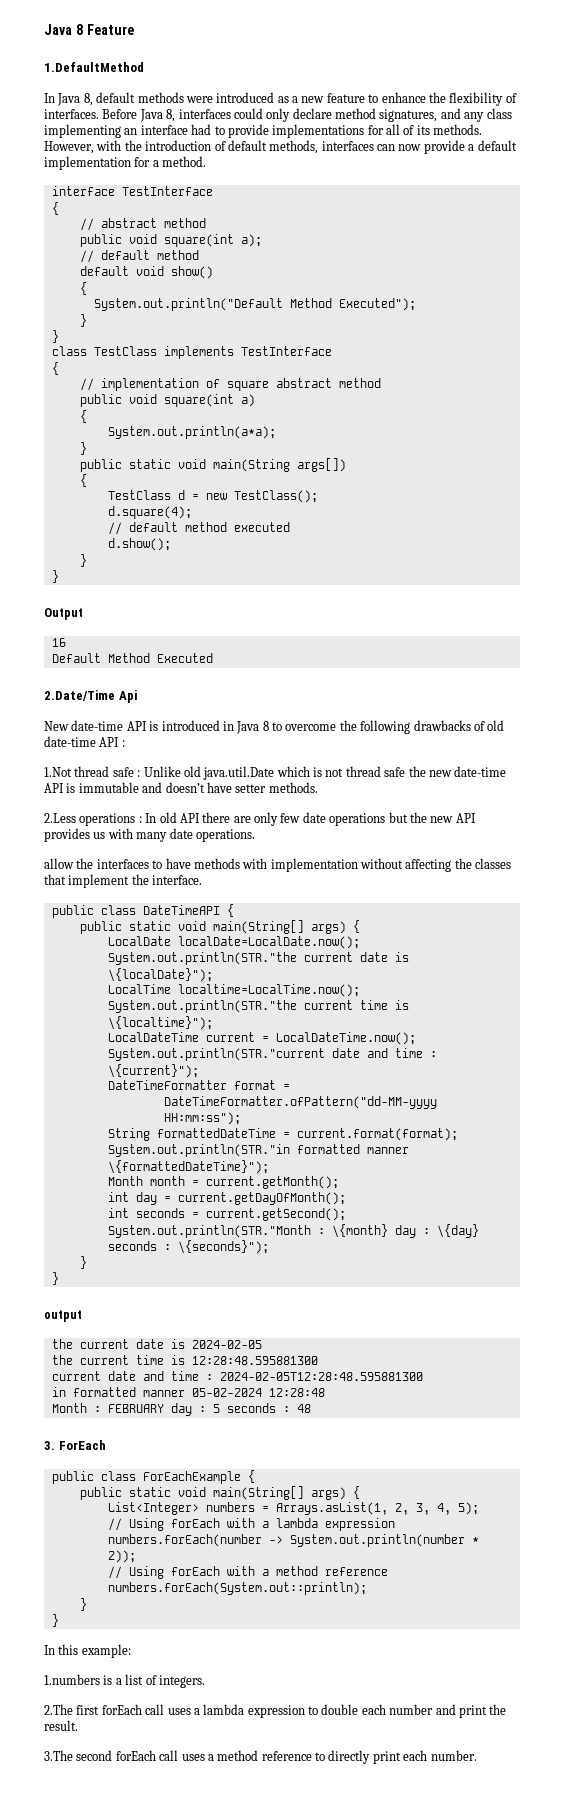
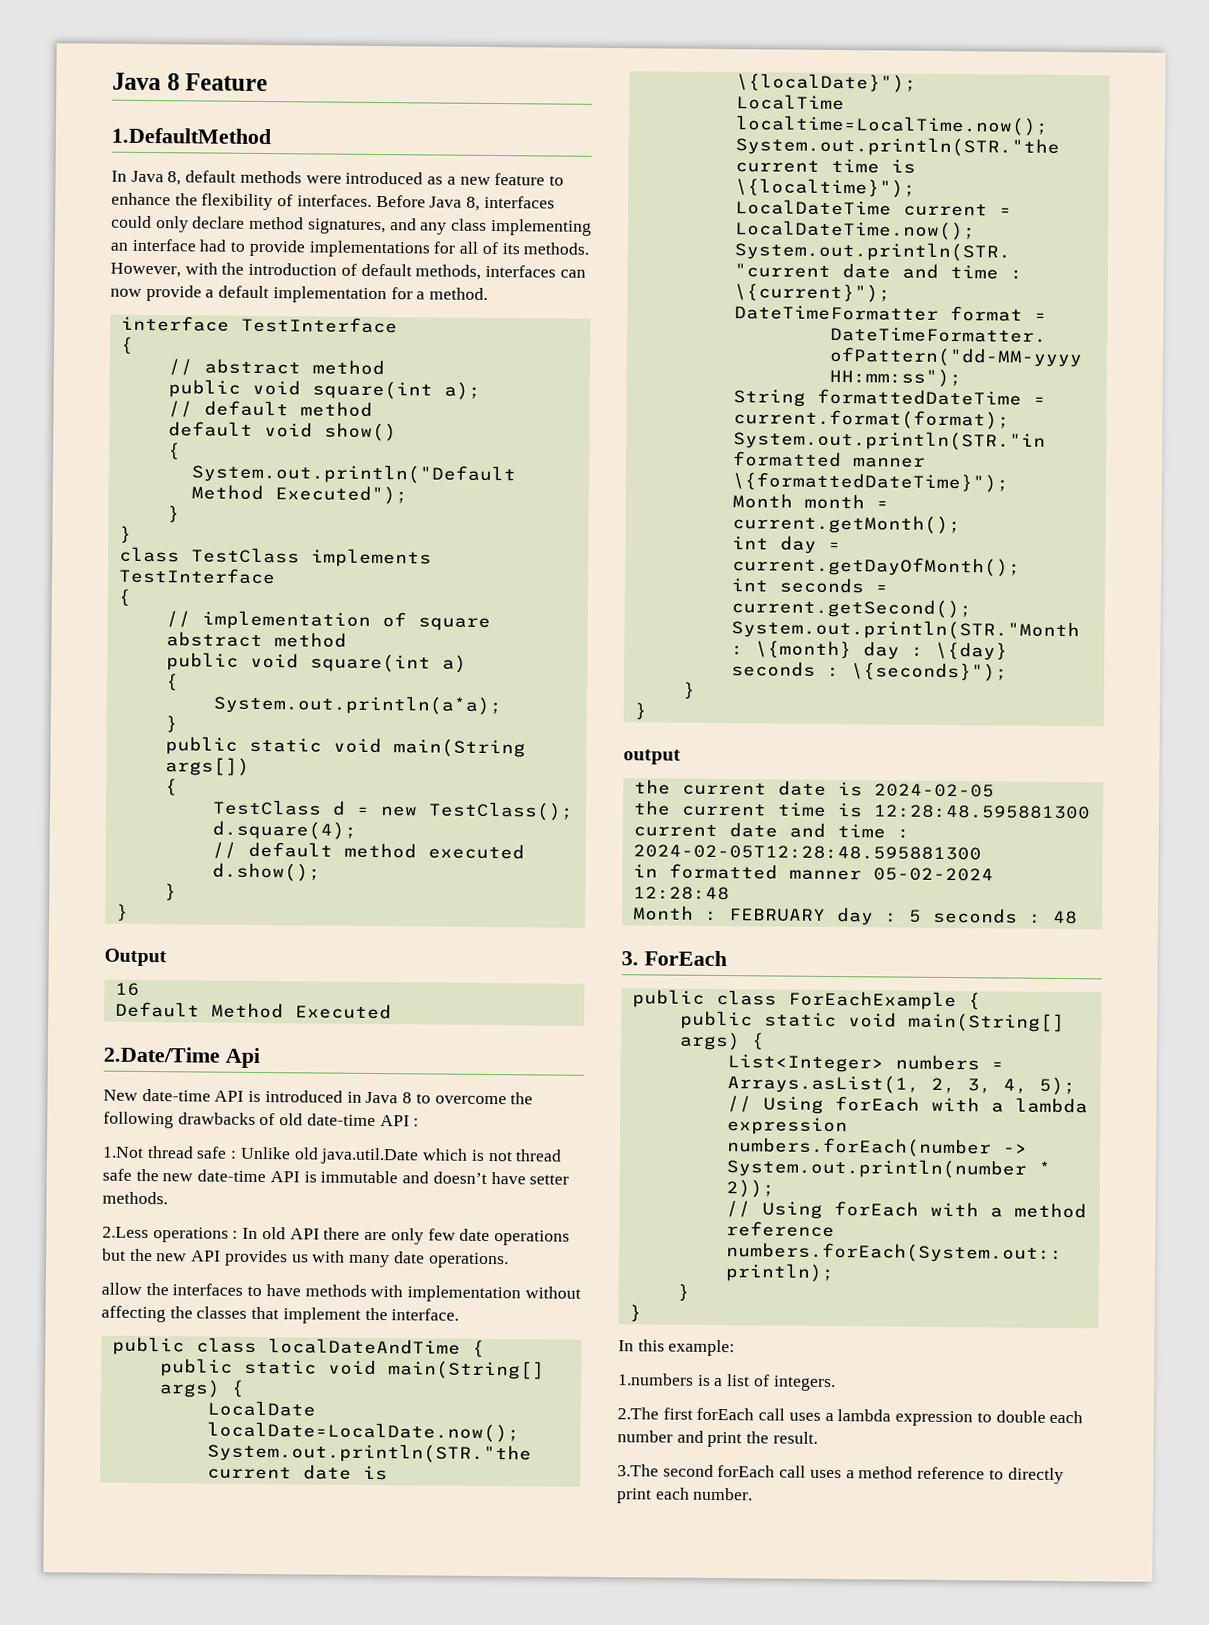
- public class DateTimeAPI {
+ public class localDateAndTime {

